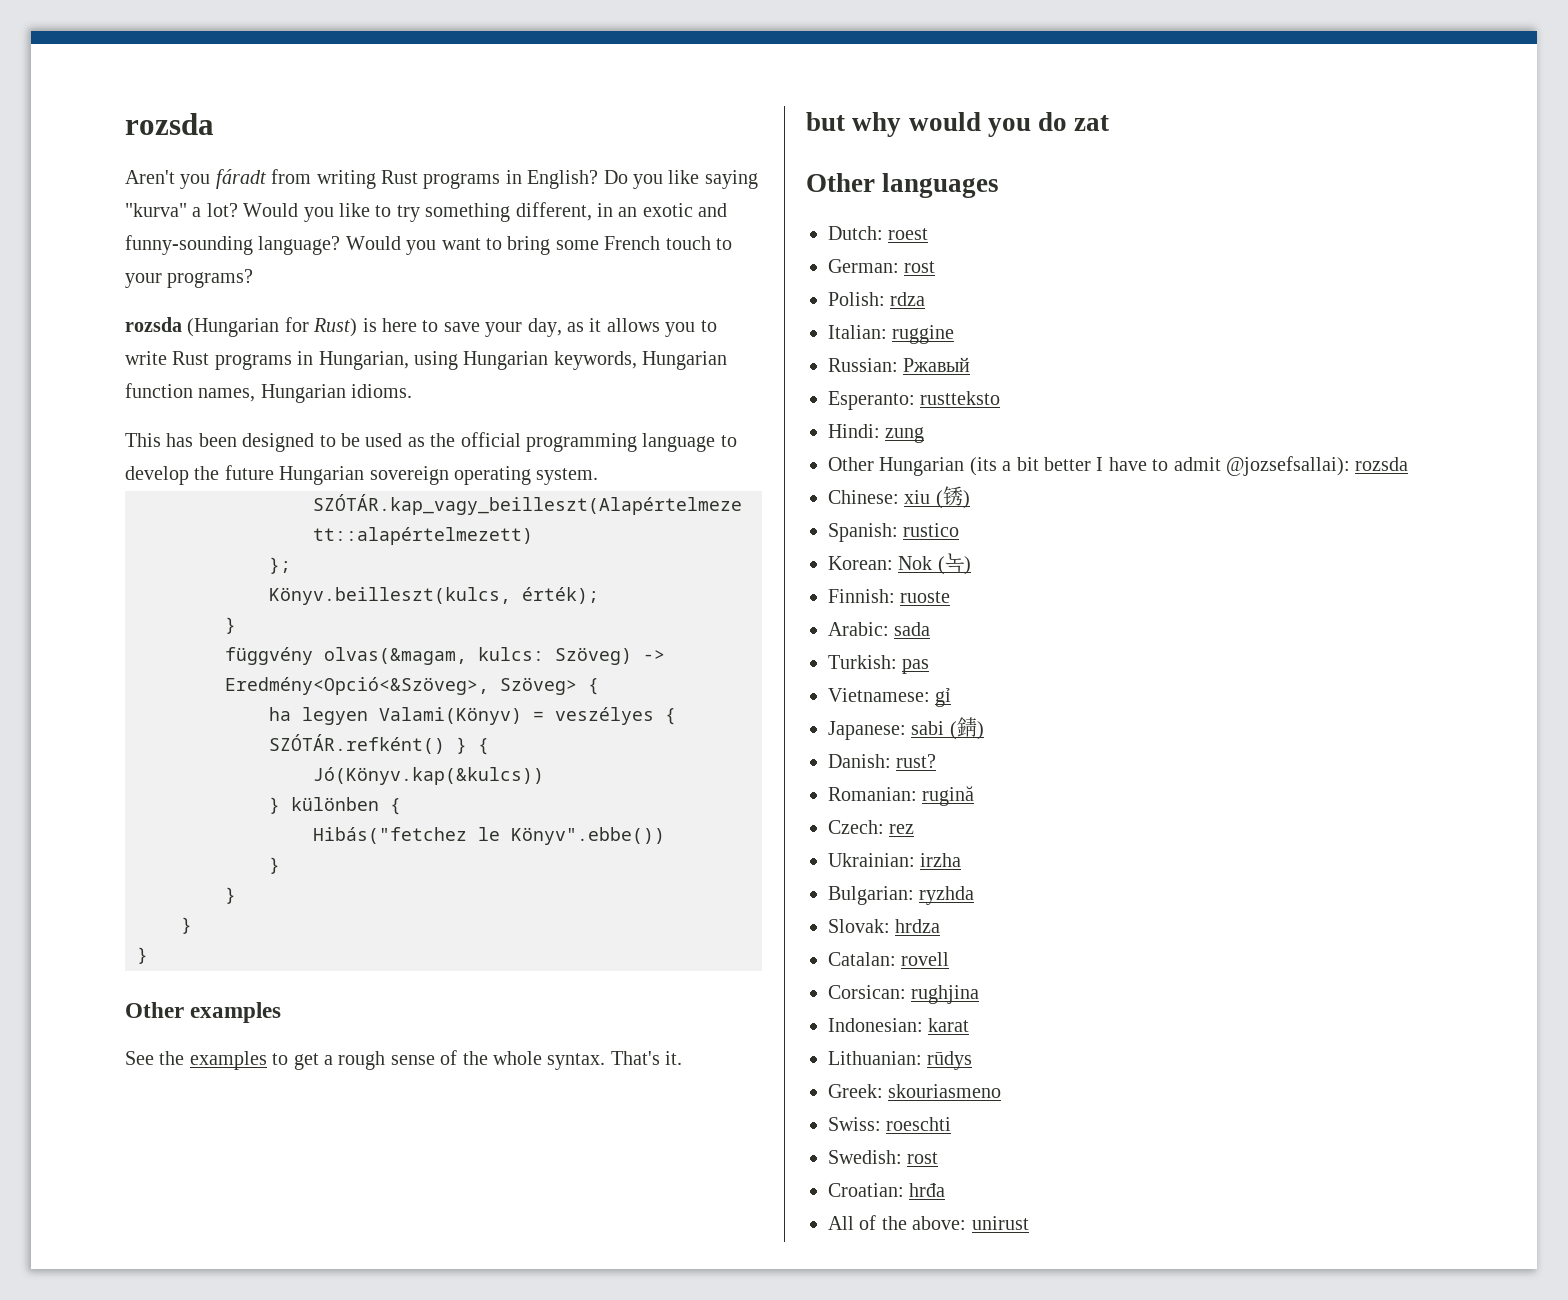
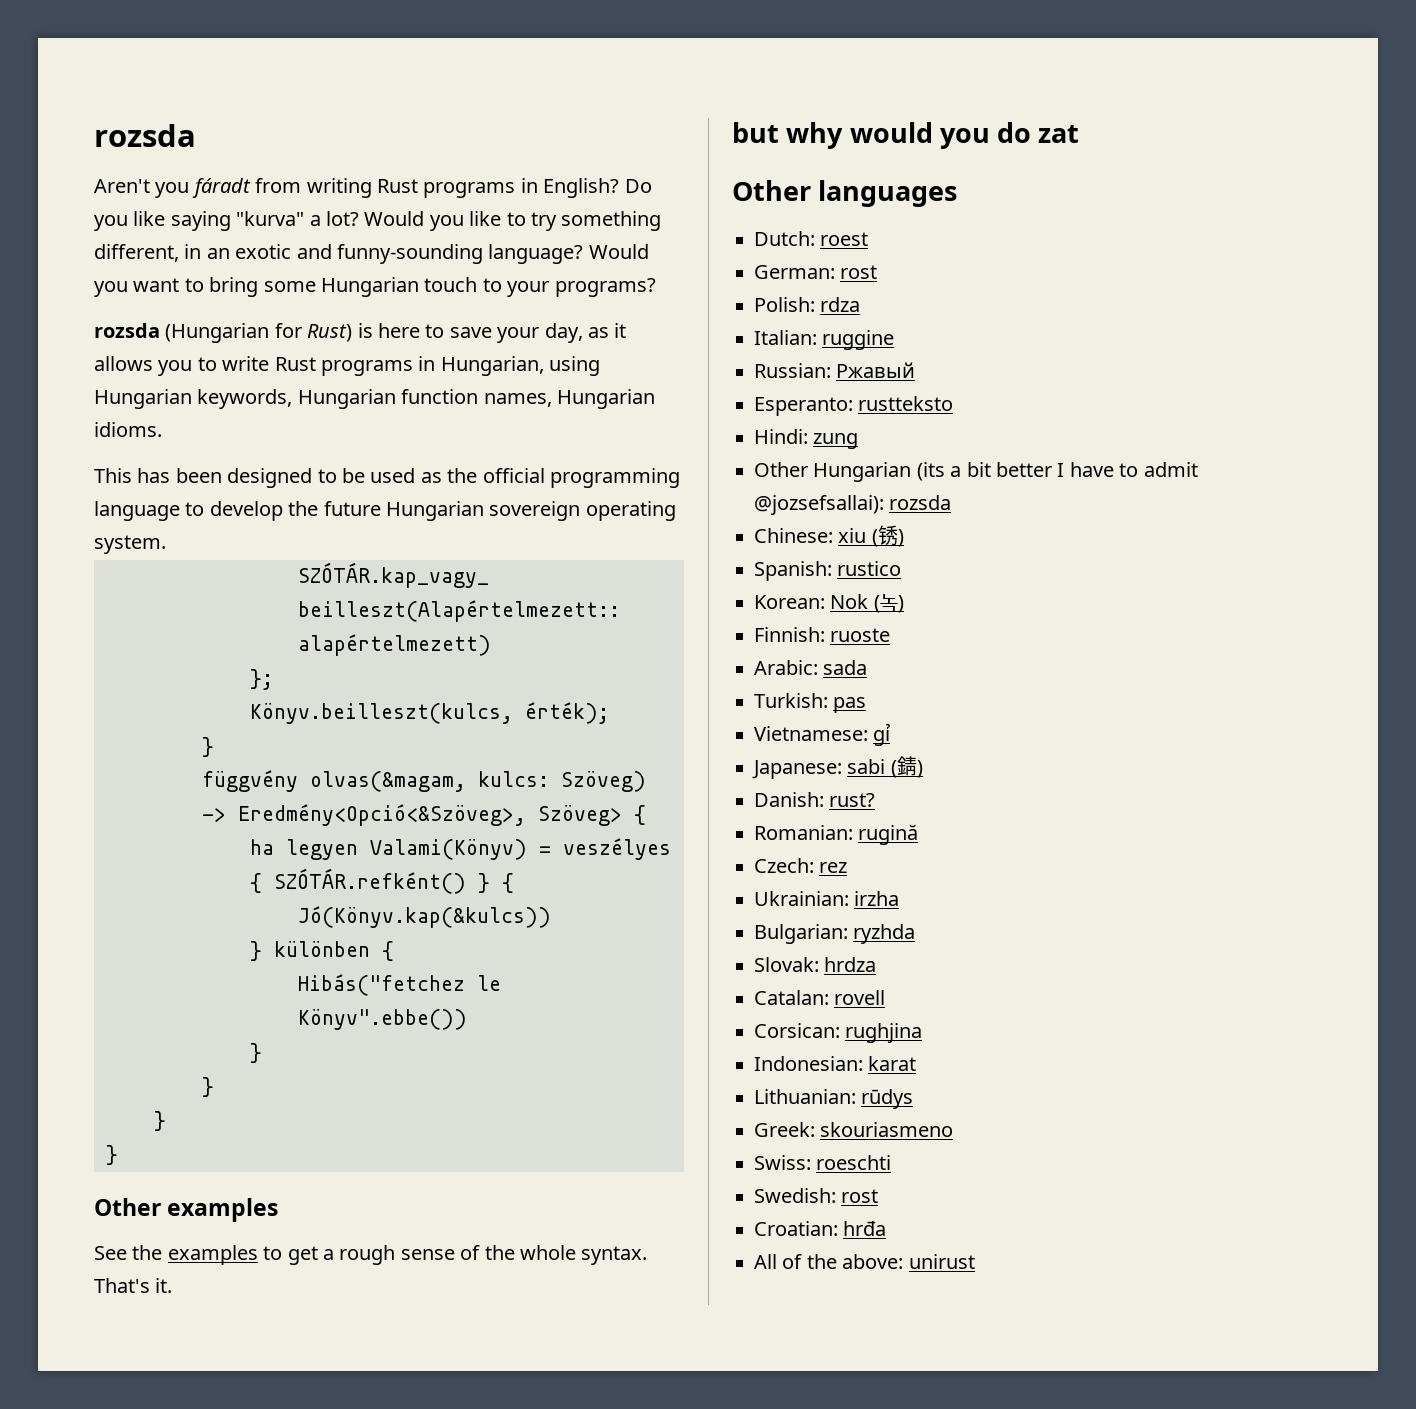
- Would you want to bring some French touch to your programs?
+ Would you want to bring some Hungarian touch to your programs?

